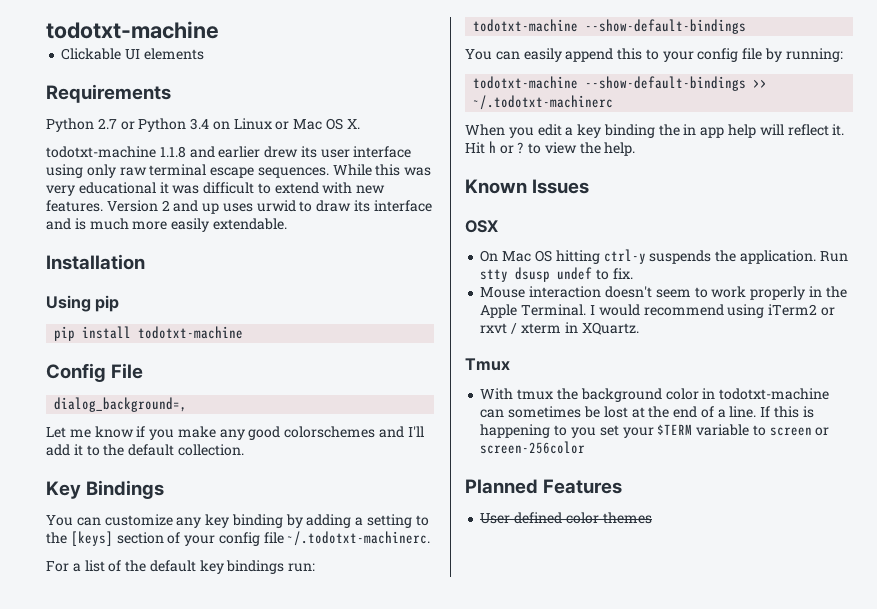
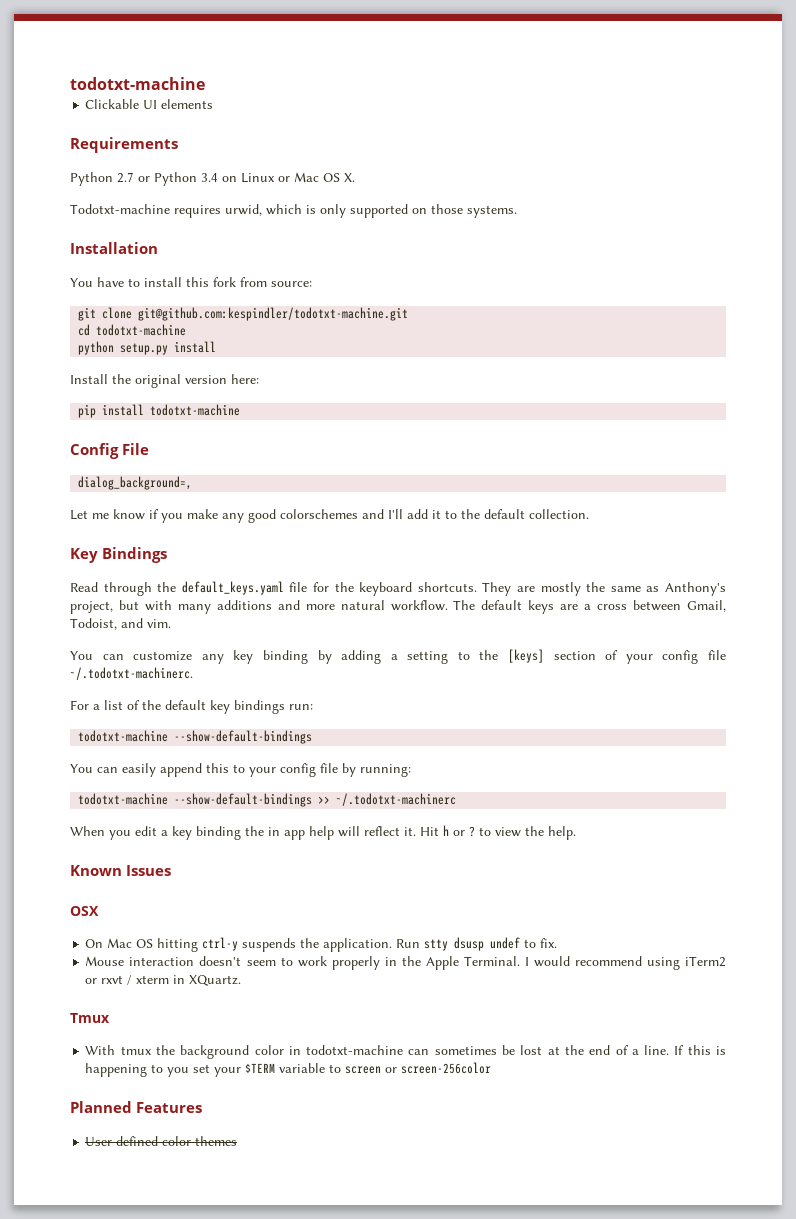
- todotxt-machine 1.1.8 and earlier drew its user interface using only raw terminal escape sequences. While this was very educational it was difficult to extend with new features. Version 2 and up uses urwid to draw its interface and is much more easily extendable.
+ Todotxt-machine requires urwid, which is only supported on those systems.
  Installation
- Using pip
+ You have to install this fork from source:
+ git clone git@github.com:kespindler/todotxt-machine.git
+ cd todotxt-machine
+ python setup.py install
+ Install the original version here:
+ Read through the default_keys.yaml file for the keyboard shortcuts. They are mostly the same as Anthony's project, but with many additions and more natural workflow. The default keys are a cross between Gmail, Todoist, and vim.

